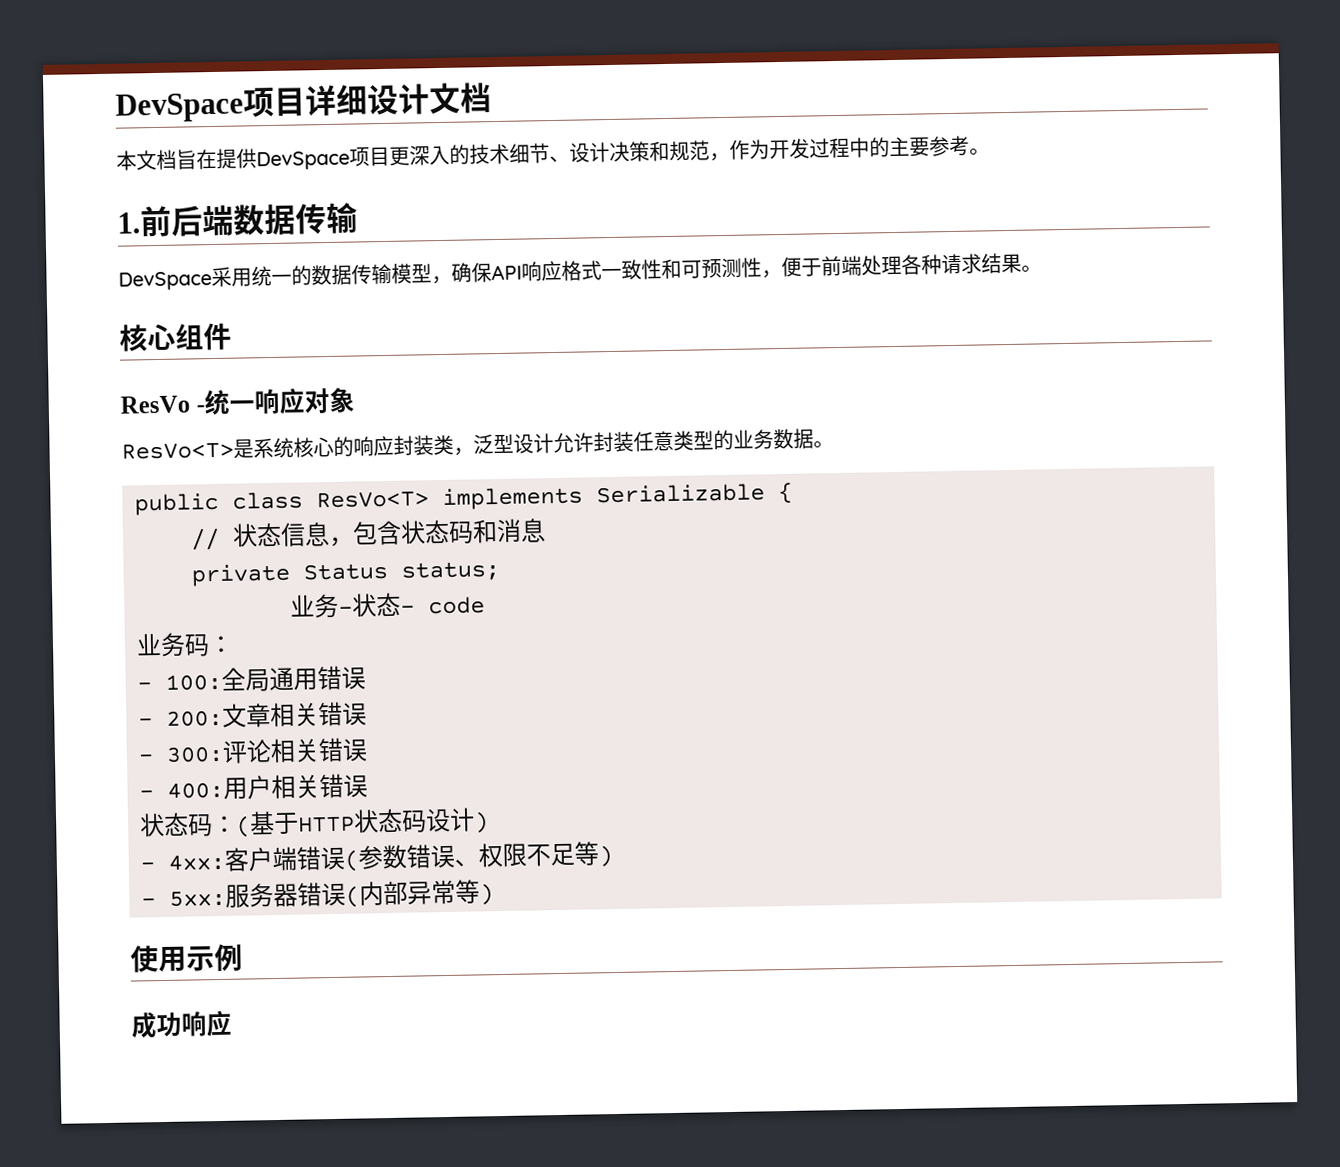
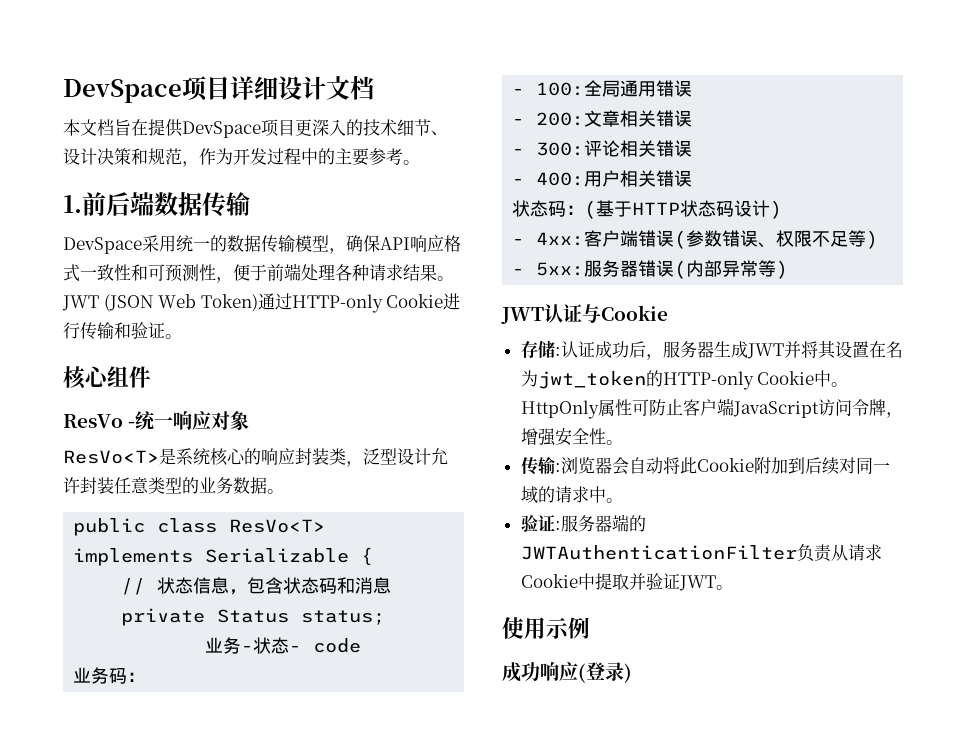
+ JWT (JSON Web Token)通过HTTP-only Cookie进行传输和验证。
+ JWT认证与Cookie
+ 存储:认证成功后，服务器生成JWT并将其设置在名为jwt_token的HTTP-only Cookie中。HttpOnly属性可防止客户端JavaScript访问令牌，增强安全性。
+ 传输:浏览器会自动将此Cookie附加到后续对同一域的请求中。
+ 验证:服务器端的JWTAuthenticationFilter负责从请求Cookie中提取并验证JWT。
- 成功响应
+ 成功响应(登录)

